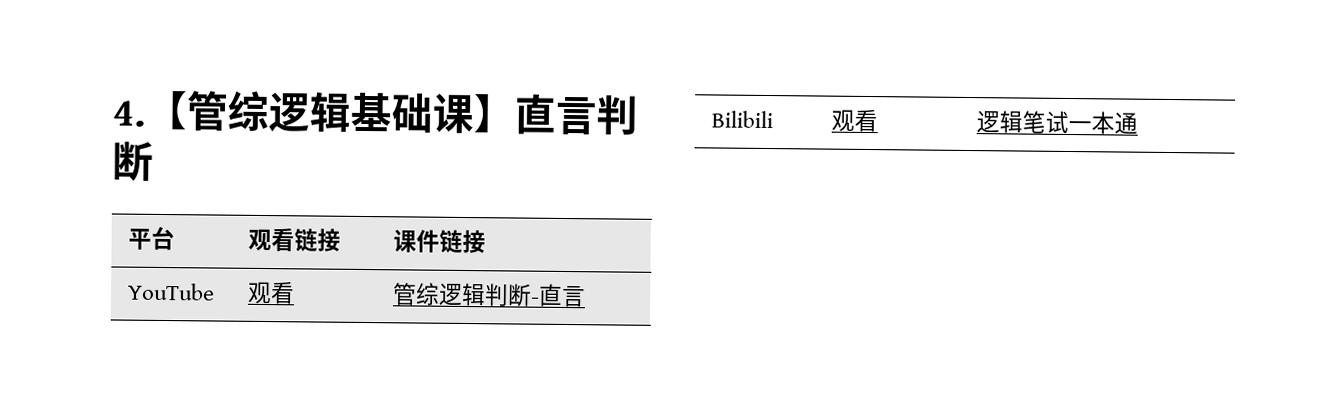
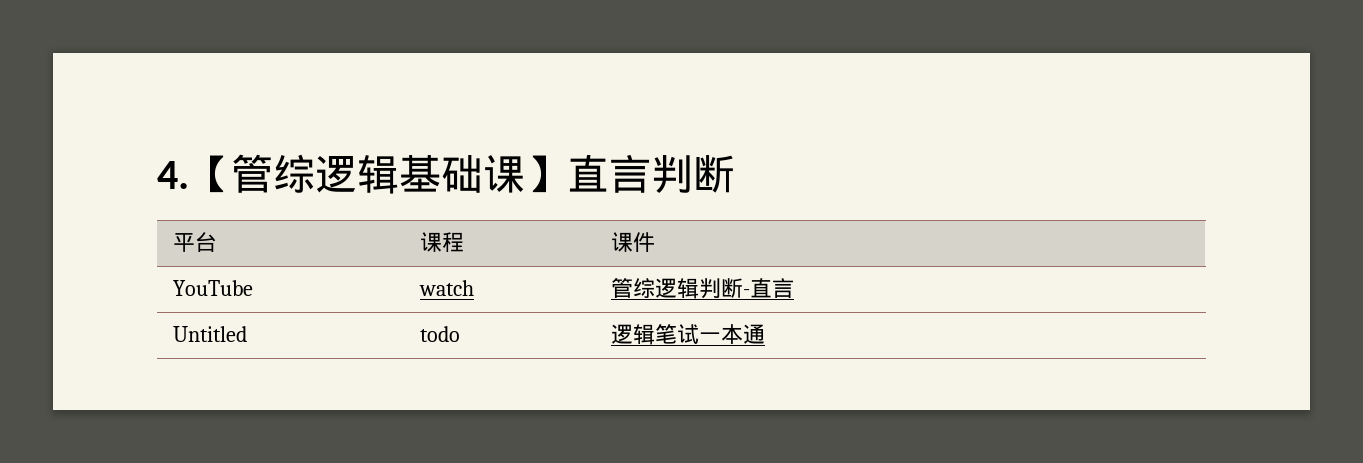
- 平台 | 观看链接 | 课件链接
+ 平台 | 课程 | 课件
- YouTube | 观看 | 管综逻辑判断-直言
+ YouTube | watch | 管综逻辑判断-直言
- Bilibili | 观看 | 逻辑笔试一本通
+ Untitled | todo | 逻辑笔试一本通

